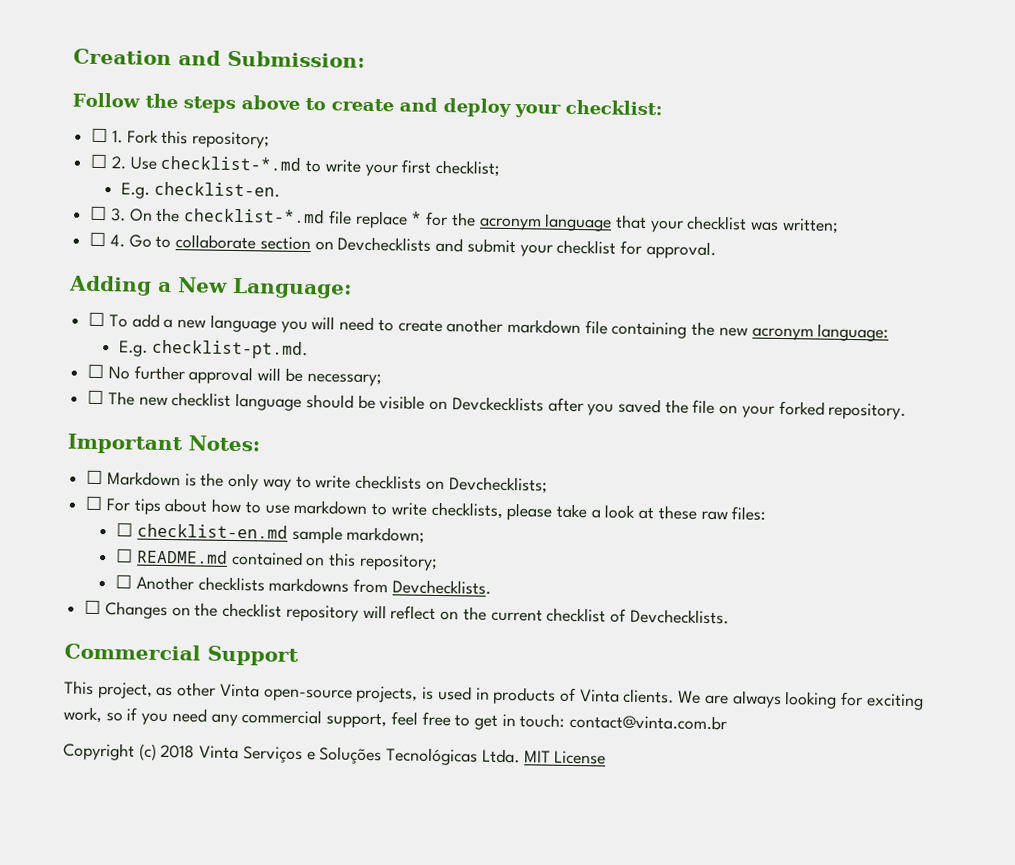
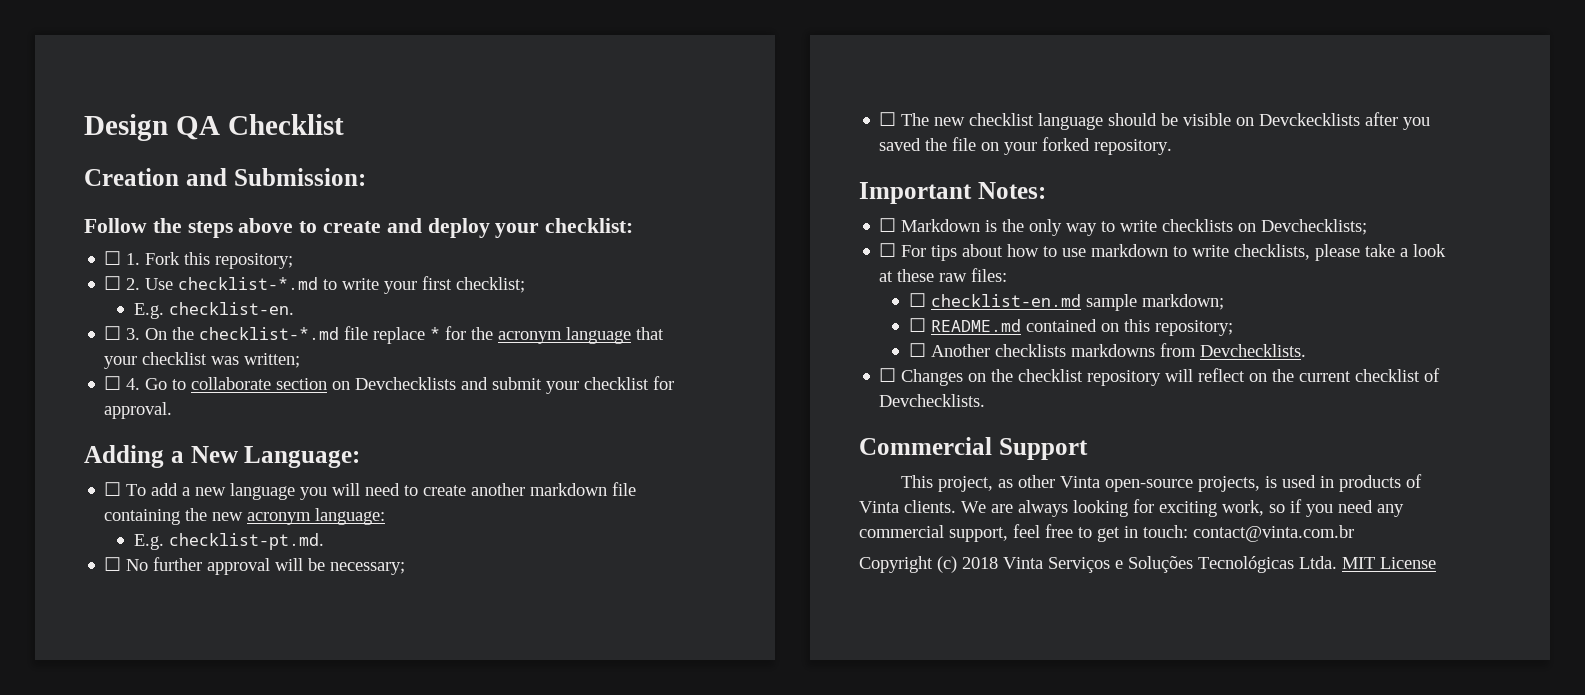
+ Design QA Checklist

